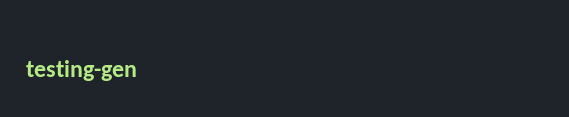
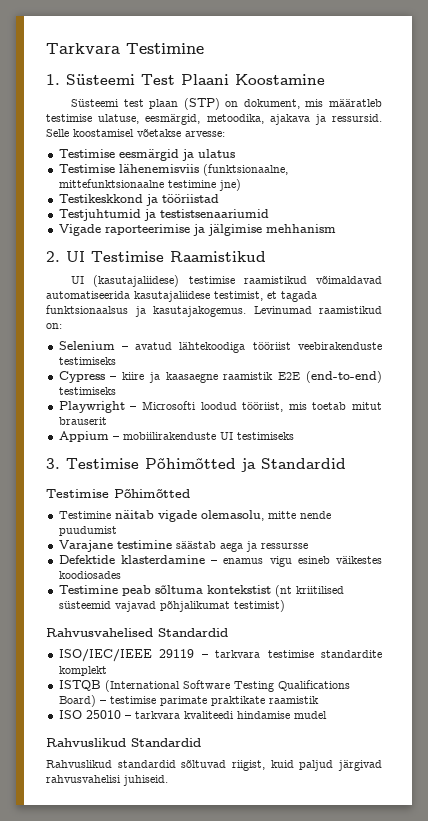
- testing-gen
+ Tarkvara Testimine
+ 1. Süsteemi Test Plaani Koostamine
+ Süsteemi test plaan (STP) on dokument, mis määratleb testimise ulatuse, eesmärgid, metoodika, ajakava ja ressursid. Selle koostamisel võetakse arvesse:
+ Testimise eesmärgid ja ulatus
+ Testimise lähenemisviis (funktsionaalne, mittefunktsionaalne testimine jne)
+ Testikeskkond ja tööriistad
+ Testjuhtumid ja testistsenaariumid
+ Vigade raporteerimise ja jälgimise mehhanism
+ 2. UI Testimise Raamistikud
+ UI (kasutajaliidese) testimise raamistikud võimaldavad automatiseerida kasutajaliidese testimist, et tagada funktsionaalsus ja kasutajakogemus. Levinumad raamistikud on:
+ Selenium – avatud lähtekoodiga tööriist veebirakenduste testimiseks
+ Cypress – kiire ja kaasaegne raamistik E2E (end-to-end) testimiseks
+ Playwright – Microsofti loodud tööriist, mis toetab mitut brauserit
+ Appium – mobiilirakenduste UI testimiseks
+ 3. Testimise Põhimõtted ja Standardid
+ Testimise Põhimõtted
+ Testimine näitab vigade olemasolu, mitte nende puudumist
+ Varajane testimine säästab aega ja ressursse
+ Defektide klasterdamine – enamus vigu esineb väikestes koodiosades
+ Testimine peab sõltuma kontekstist (nt kriitilised süsteemid vajavad põhjalikumat testimist)
+ Rahvusvahelised Standardid
+ ISO/IEC/IEEE 29119 – tarkvara testimise standardite komplekt
+ ISTQB (International Software Testing Qualifications Board) – testimise parimate praktikate raamistik
+ ISO 25010 – tarkvara kvaliteedi hindamise mudel
+ Rahvuslikud Standardid
+ Rahvuslikud standardid sõltuvad riigist, kuid paljud järgivad rahvusvahelisi juhiseid.

